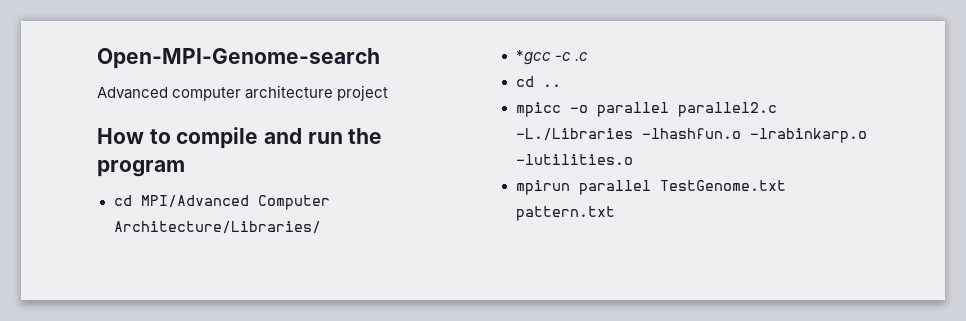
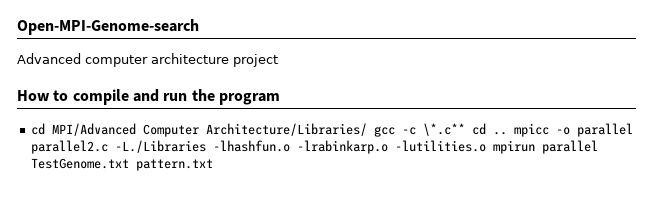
- cd MPI/Advanced Computer Architecture/Libraries/
- *gcc -c .c
- cd ..
- mpicc -o parallel parallel2.c -L./Libraries -lhashfun.o -lrabinkarp.o -lutilities.o
- mpirun parallel TestGenome.txt pattern.txt
+ cd MPI/Advanced Computer Architecture/Libraries/ gcc -c \*.c** cd .. mpicc -o parallel parallel2.c -L./Libraries -lhashfun.o -lrabinkarp.o -lutilities.o mpirun parallel TestGenome.txt pattern.txt

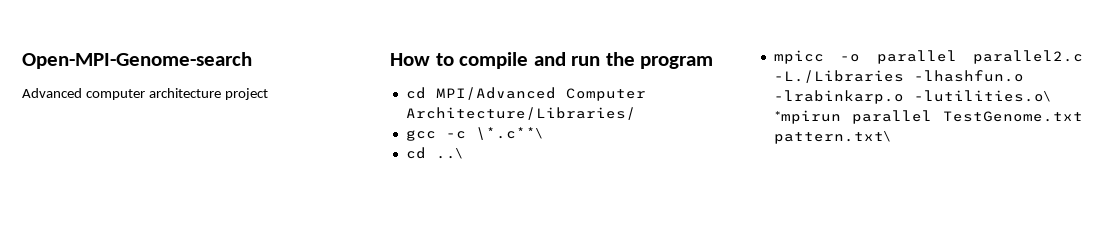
- cd MPI/Advanced Computer Architecture/Libraries/ gcc -c \*.c** cd .. mpicc -o parallel parallel2.c -L./Libraries -lhashfun.o -lrabinkarp.o -lutilities.o mpirun parallel TestGenome.txt pattern.txt
+ cd MPI/Advanced Computer Architecture/Libraries/
+ gcc -c \*.c**\
+ cd ..\
+ mpicc -o parallel parallel2.c -L./Libraries -lhashfun.o -lrabinkarp.o -lutilities.o\ *mpirun parallel TestGenome.txt pattern.txt\

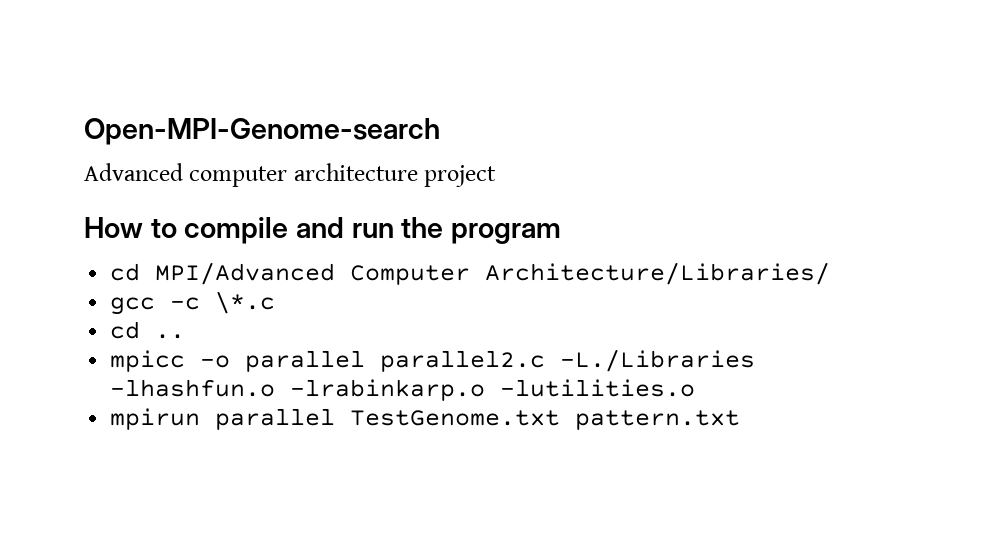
- gcc -c \*.c**\
- cd ..\
+ gcc -c \*.c
+ cd ..
- mpicc -o parallel parallel2.c -L./Libraries -lhashfun.o -lrabinkarp.o -lutilities.o\ *mpirun parallel TestGenome.txt pattern.txt\
+ mpicc -o parallel parallel2.c -L./Libraries -lhashfun.o -lrabinkarp.o -lutilities.o
+ mpirun parallel TestGenome.txt pattern.txt

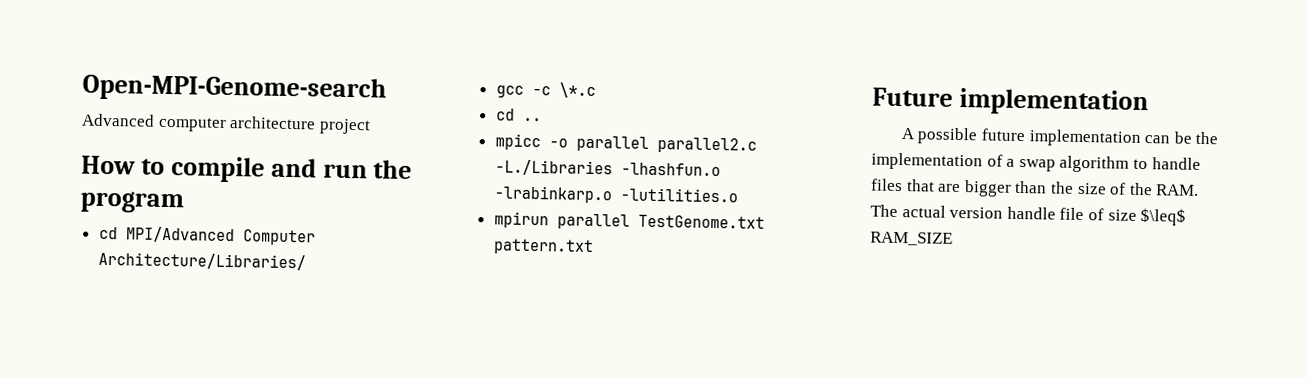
+ Future implementation
+ A possible future implementation can be the implementation of a swap algorithm to handle files that are bigger than the size of the RAM. The actual version handle file of size $\leq$ RAM_SIZE

